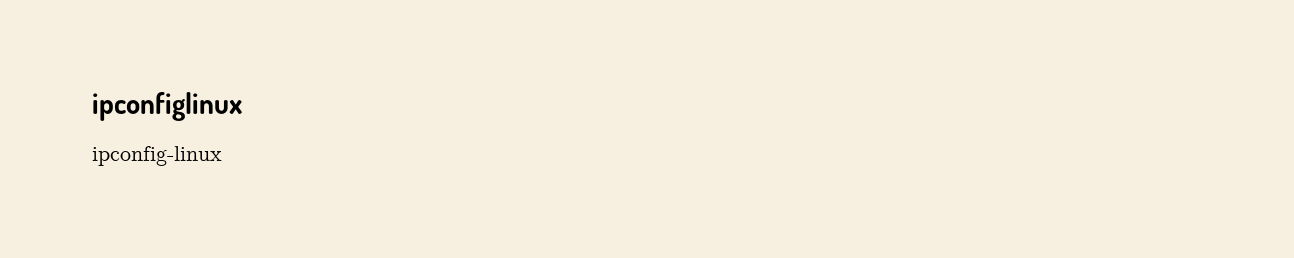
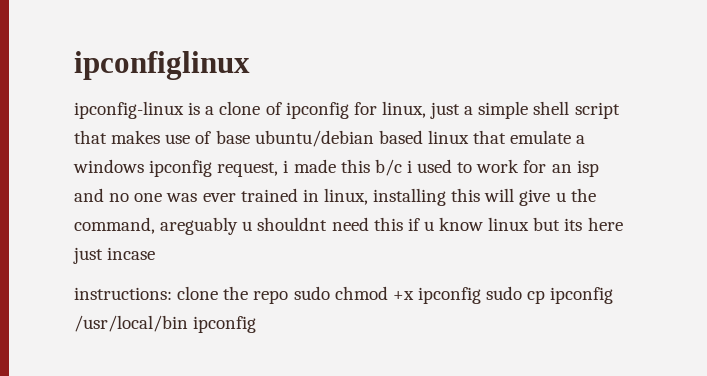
- ipconfig-linux
+ ipconfig-linux is a clone of ipconfig for linux, just a simple shell script that makes use of base ubuntu/debian based linux that emulate a windows ipconfig request, i made this b/c i used to work for an isp and no one was ever trained in linux, installing this will give u the command, areguably u shouldnt need this if u know linux but its here just incase
+ instructions: clone the repo sudo chmod +x ipconfig sudo cp ipconfig /usr/local/bin ipconfig

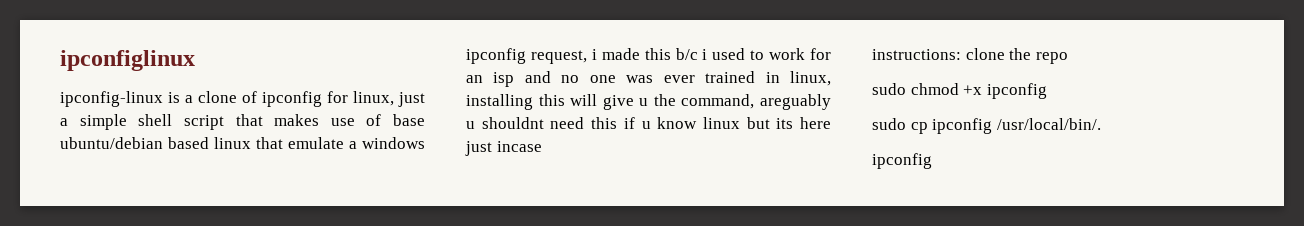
- instructions: clone the repo sudo chmod +x ipconfig sudo cp ipconfig /usr/local/bin ipconfig
+ instructions: clone the repo
+ sudo chmod +x ipconfig
+ sudo cp ipconfig /usr/local/bin/.
+ ipconfig

